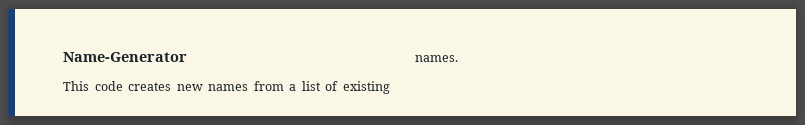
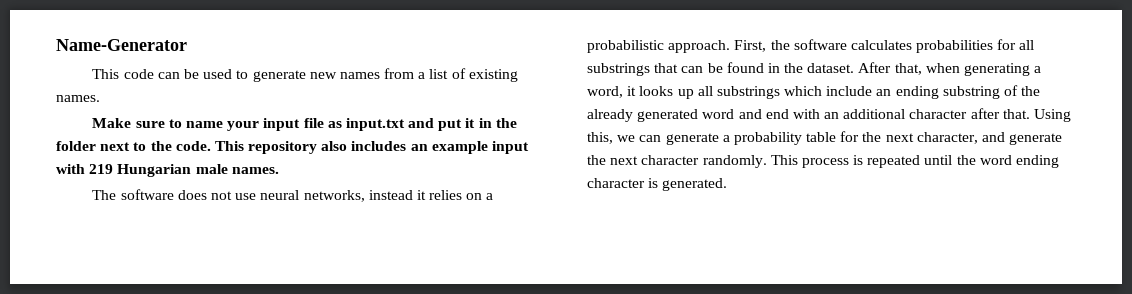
- This code creates new names from a list of existing names.
+ This code can be used to generate new names from a list of existing names.
+ Make sure to name your input file as input.txt and put it in the folder next to the code. This repository also includes an example input with 219 Hungarian male names.
+ The software does not use neural networks, instead it relies on a probabilistic approach. First, the software calculates probabilities for all substrings that can be found in the dataset. After that, when generating a word, it looks up all substrings which include an ending substring of the already generated word and end with an additional character after that. Using this, we can generate a probability table for the next character, and generate the next character randomly. This process is repeated until the word ending character is generated.

